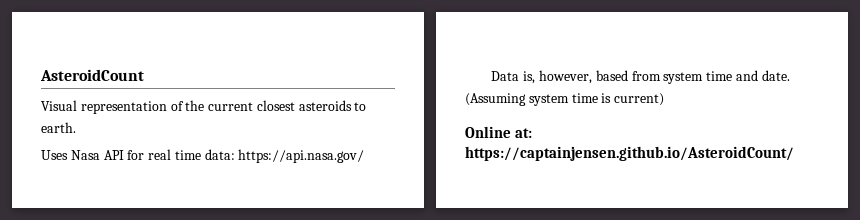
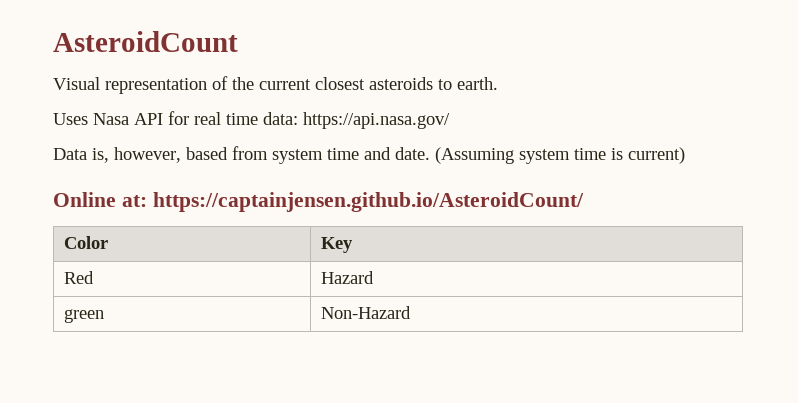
+ Color | Key
+ Red | Hazard
+ green | Non-Hazard

